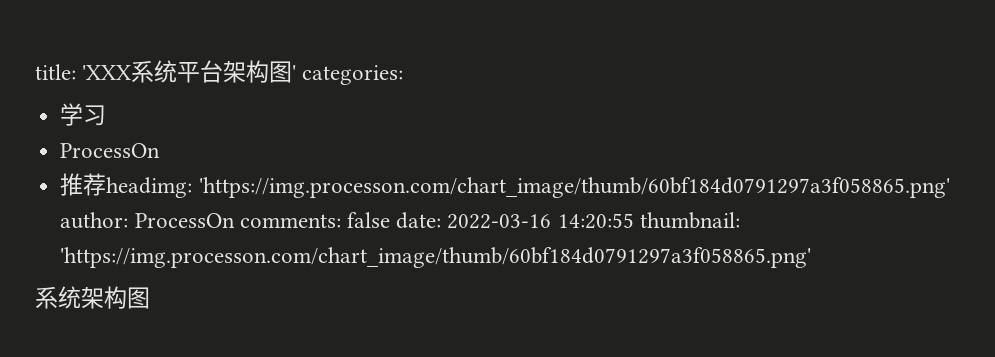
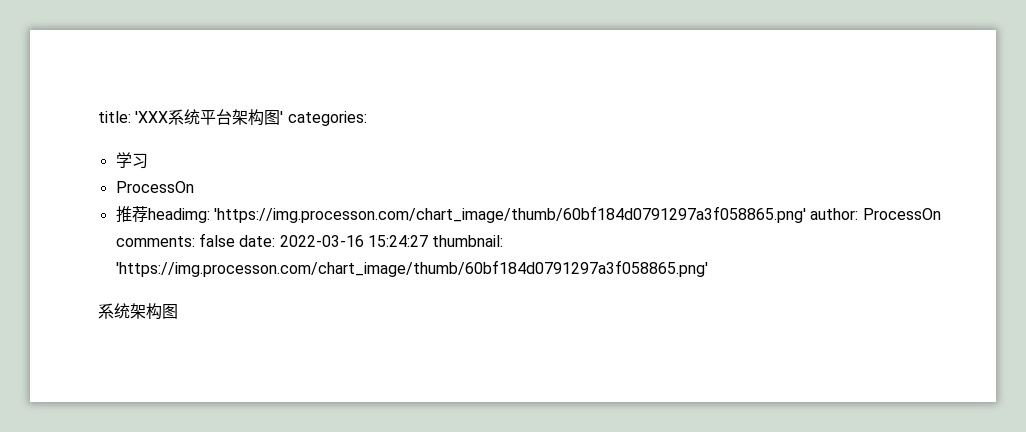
- 推荐headimg: 'https://img.processon.com/chart_image/thumb/60bf184d0791297a3f058865.png' author: ProcessOn comments: false date: 2022-03-16 14:20:55 thumbnail: 'https://img.processon.com/chart_image/thumb/60bf184d0791297a3f058865.png'
+ 推荐headimg: 'https://img.processon.com/chart_image/thumb/60bf184d0791297a3f058865.png' author: ProcessOn comments: false date: 2022-03-16 15:24:27 thumbnail: 'https://img.processon.com/chart_image/thumb/60bf184d0791297a3f058865.png'

